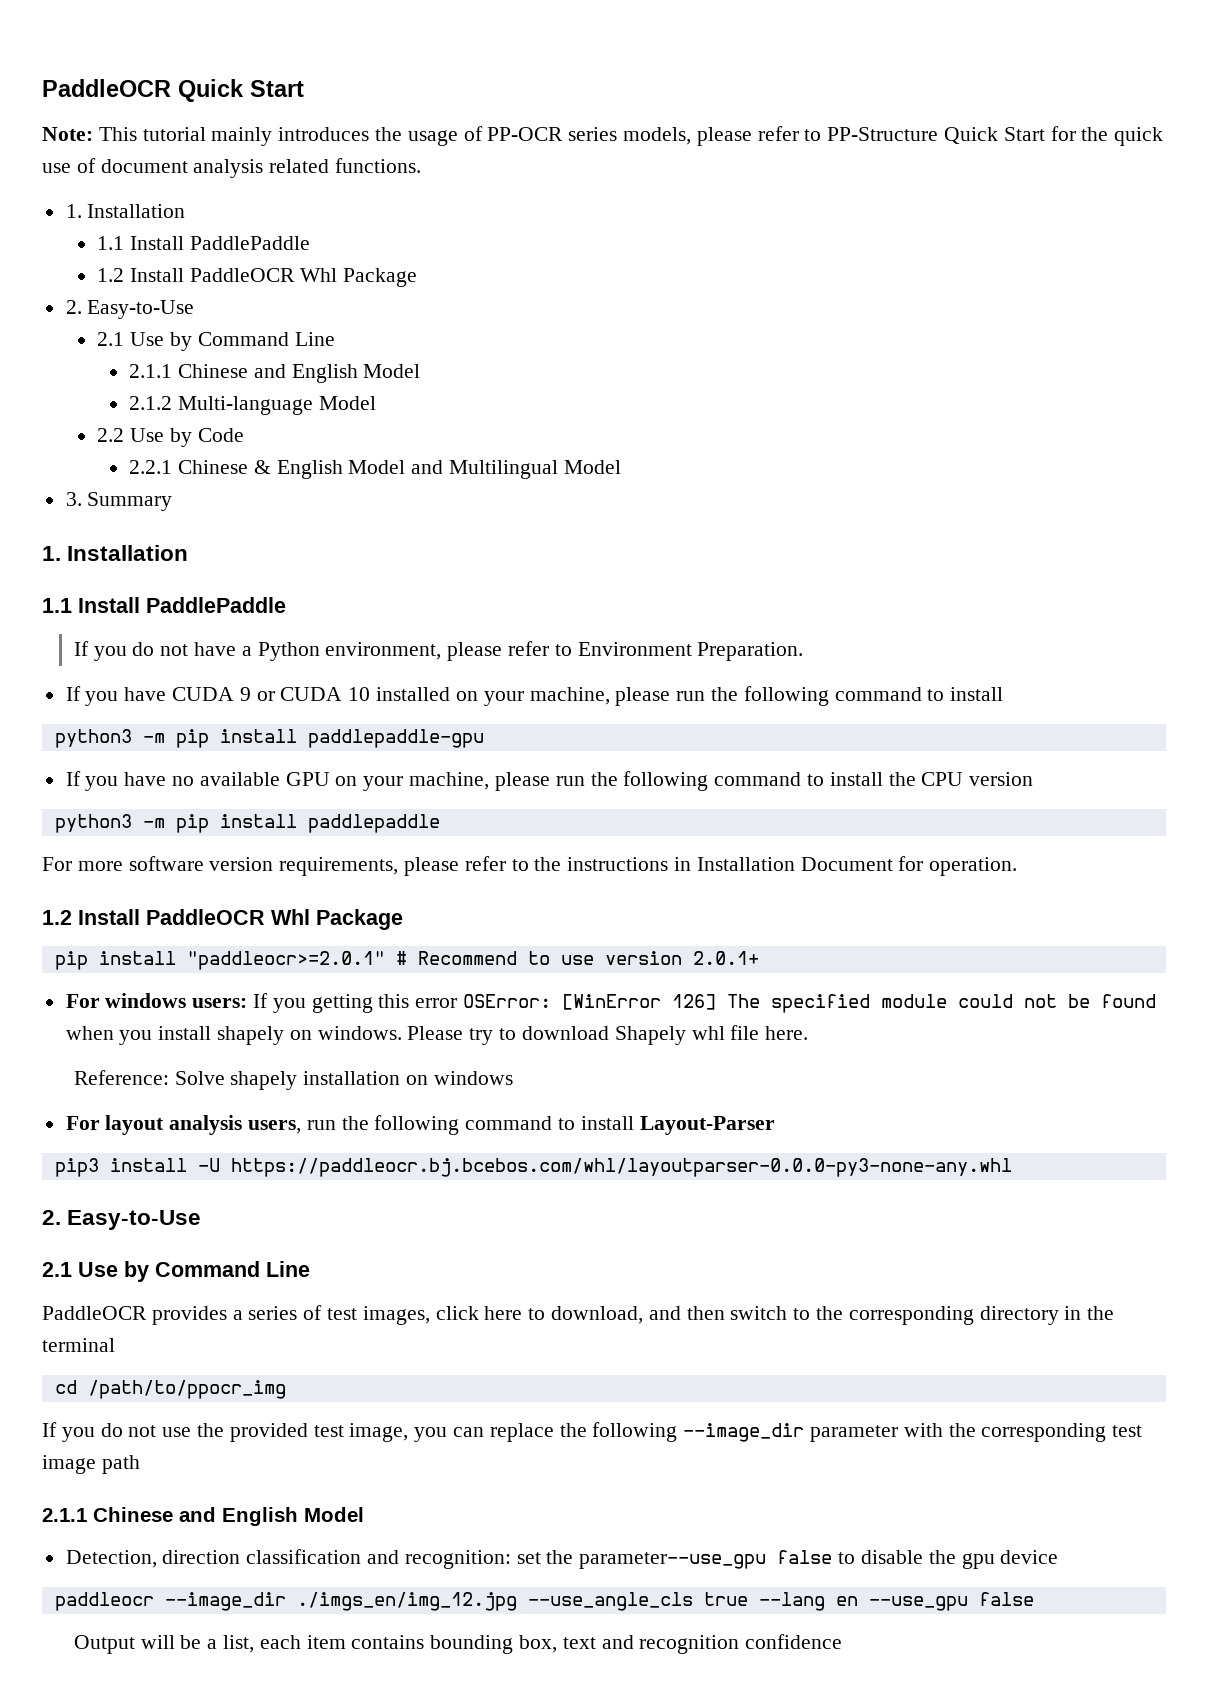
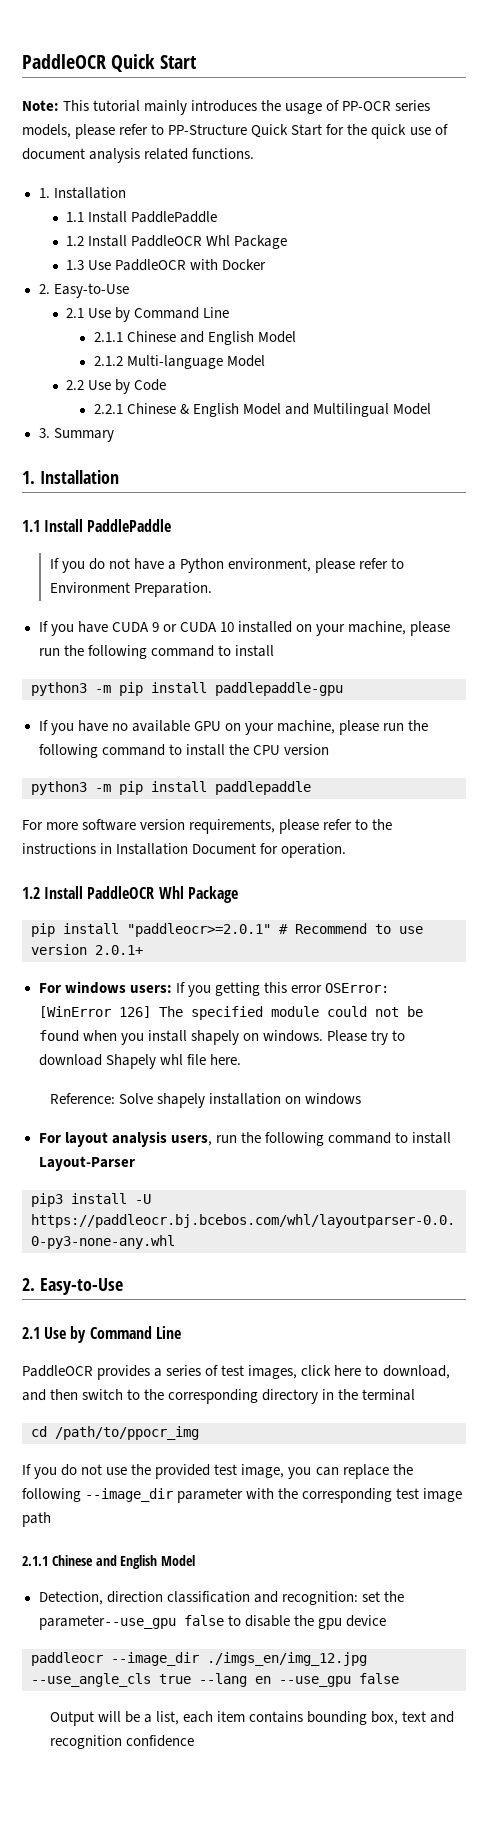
+ 1.3 Use PaddleOCR with Docker

